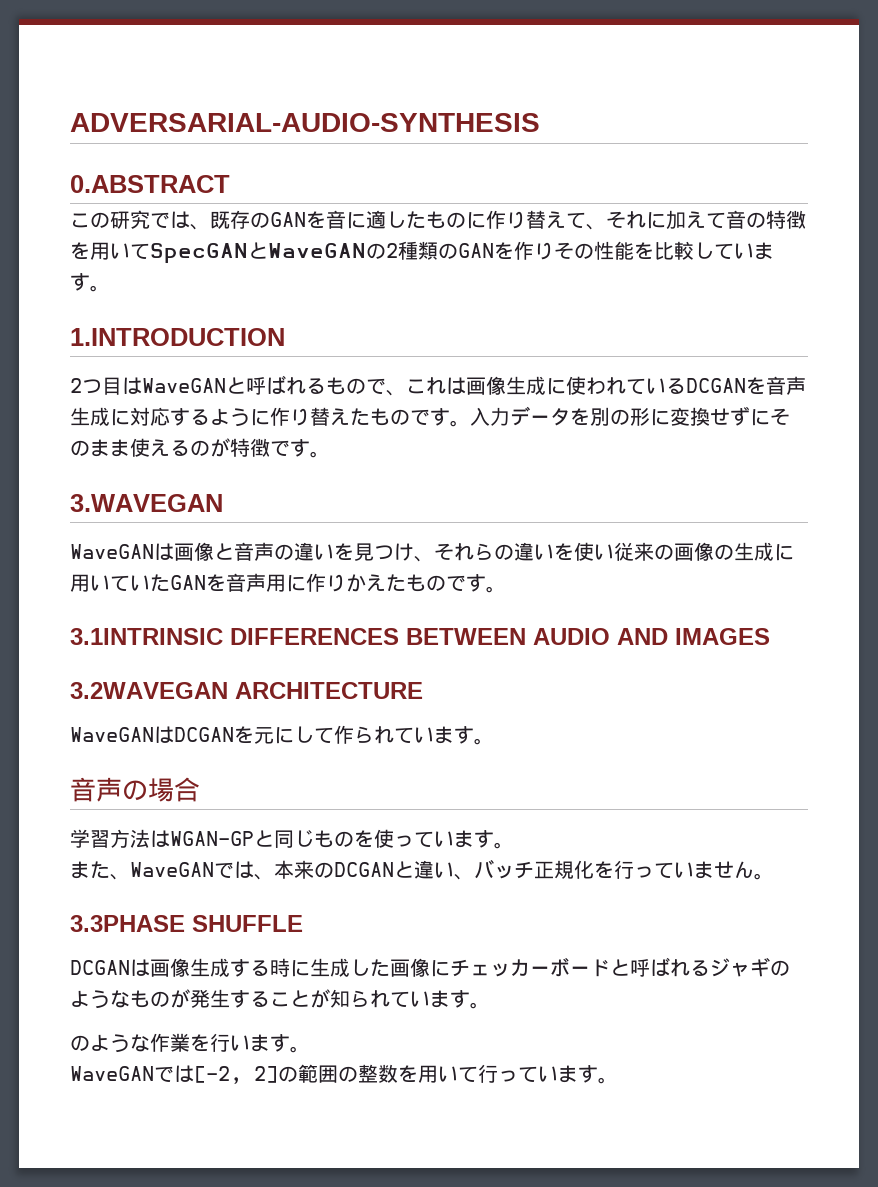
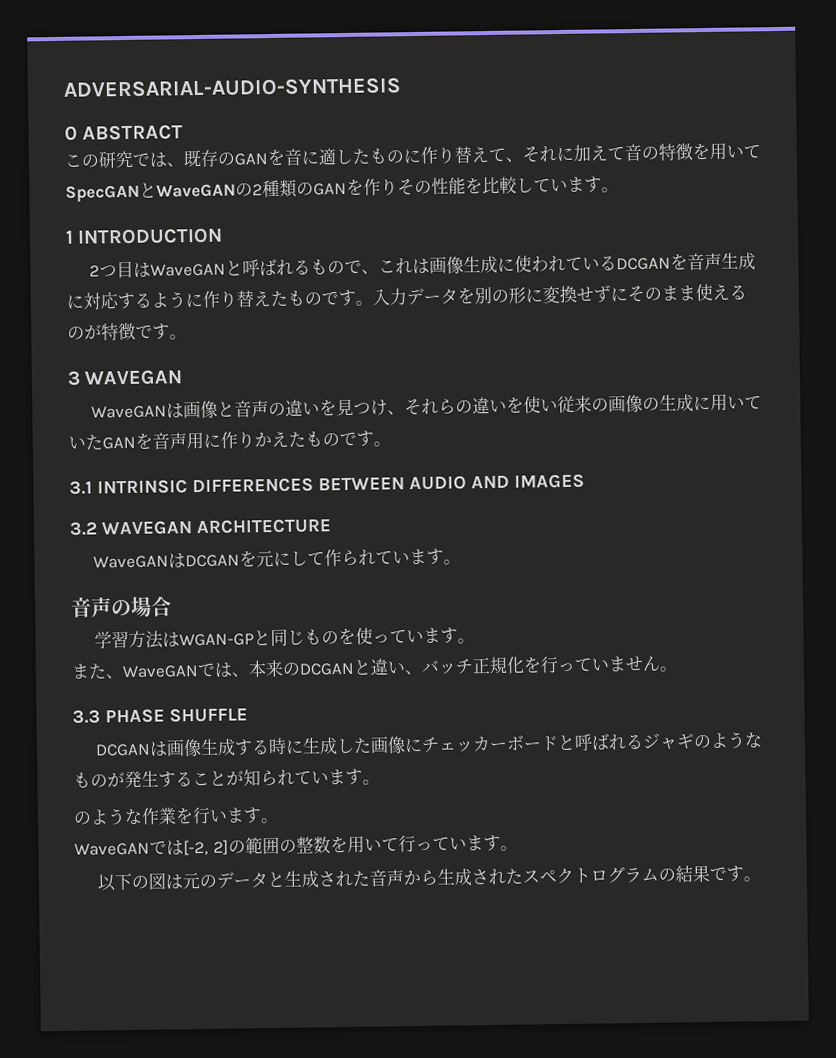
- 0.ABSTRACT
+ 0 ABSTRACT
- 1.INTRODUCTION
+ 1 INTRODUCTION
- 3.WAVEGAN
+ 3 WAVEGAN
- 3.1INTRINSIC DIFFERENCES BETWEEN AUDIO AND IMAGES
+ 3.1 INTRINSIC DIFFERENCES BETWEEN AUDIO AND IMAGES
- 3.2WAVEGAN ARCHITECTURE
+ 3.2 WAVEGAN ARCHITECTURE
- 3.3PHASE SHUFFLE
+ 3.3 PHASE SHUFFLE
+ 以下の図は元のデータと生成された音声から生成されたスペクトログラムの結果です。

